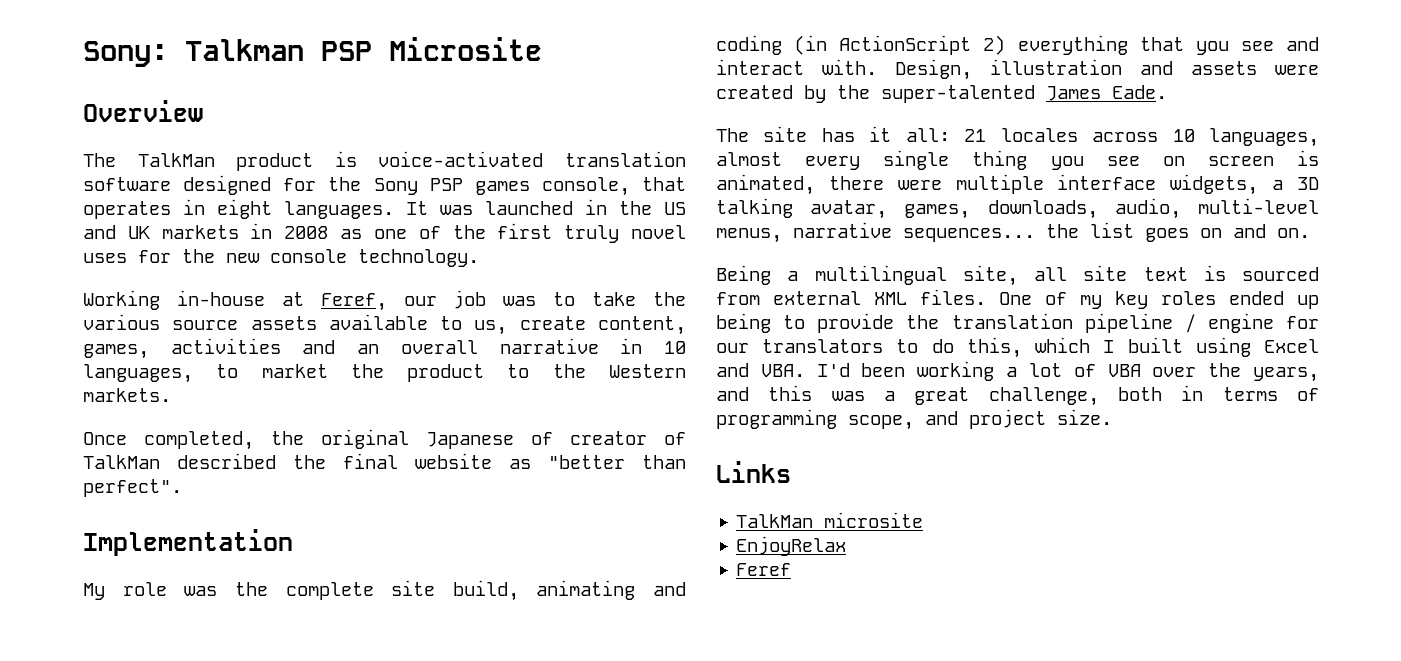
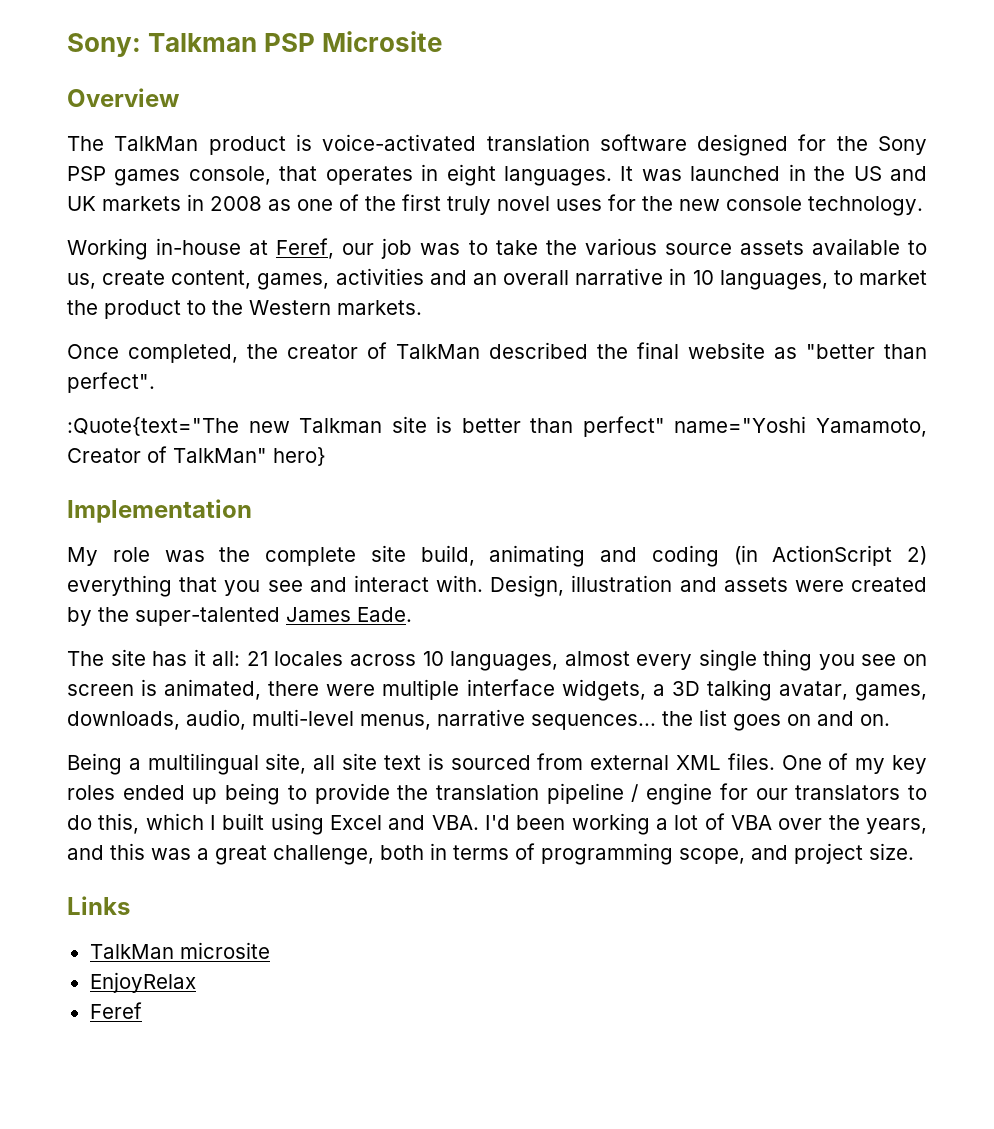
- Once completed, the original Japanese of creator of TalkMan described the final website as "better than perfect".
+ Once completed, the creator of TalkMan described the final website as "better than perfect".
+ :Quote{text="The new Talkman site is better than perfect" name="Yoshi Yamamoto, Creator of TalkMan" hero}

